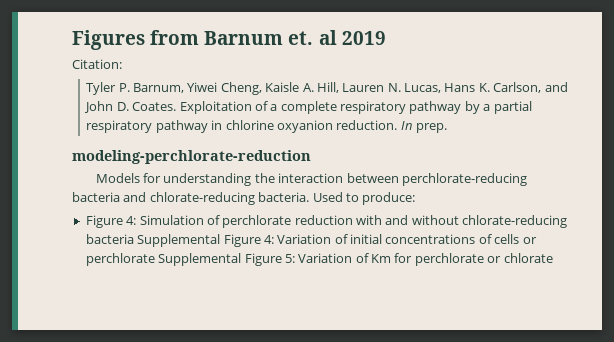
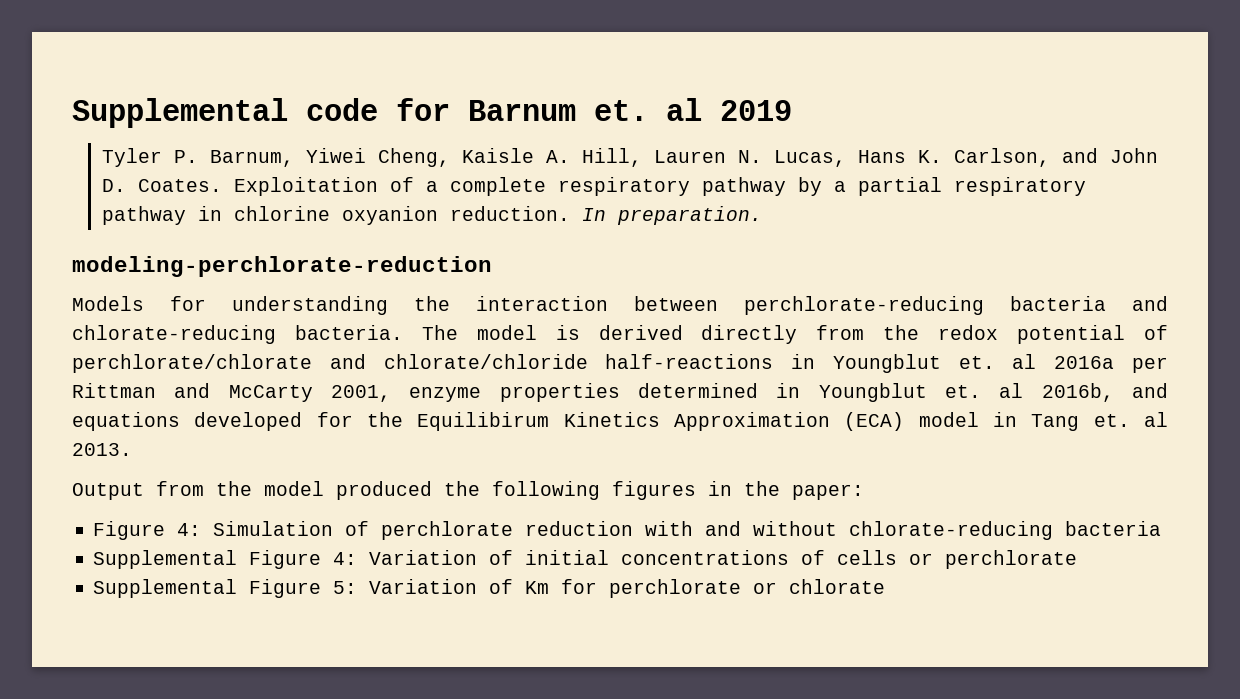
- Figures from Barnum et. al 2019
+ Supplemental code for Barnum et. al 2019
- Citation:
- In prep.
+ In preparation.
- Used to produce:
+ The model is derived directly from the redox potential of perchlorate/chlorate and chlorate/chloride half-reactions in Youngblut et. al 2016a per Rittman and McCarty 2001, enzyme properties determined in Youngblut et. al 2016b, and equations developed for the Equilibirum Kinetics Approximation (ECA) model in Tang et. al 2013.
+ Output from the model produced the following figures in the paper:
- Figure 4: Simulation of perchlorate reduction with and without chlorate-reducing bacteria Supplemental Figure 4: Variation of initial concentrations of cells or perchlorate Supplemental Figure 5: Variation of Km for perchlorate or chlorate
+ Figure 4: Simulation of perchlorate reduction with and without chlorate-reducing bacteria
+ Supplemental Figure 4: Variation of initial concentrations of cells or perchlorate
+ Supplemental Figure 5: Variation of Km for perchlorate or chlorate

